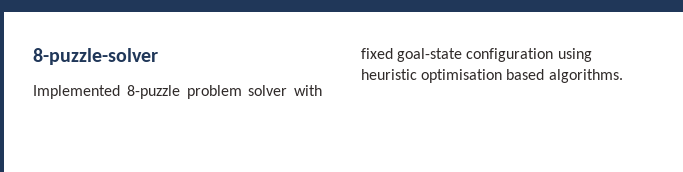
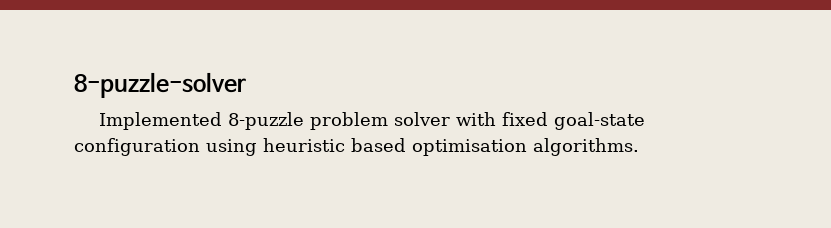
- Implemented 8-puzzle problem solver with fixed goal-state configuration using heuristic optimisation based algorithms.
+ Implemented 8-puzzle problem solver with fixed goal-state configuration using heuristic based optimisation algorithms.

